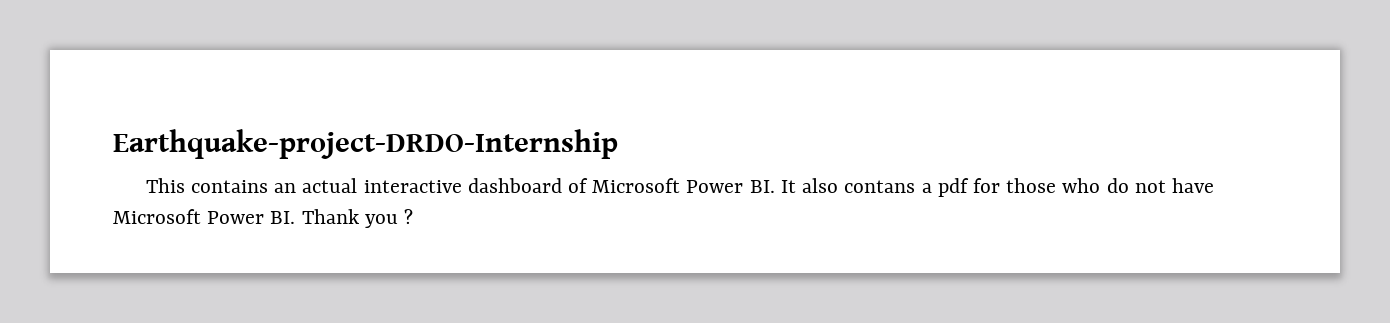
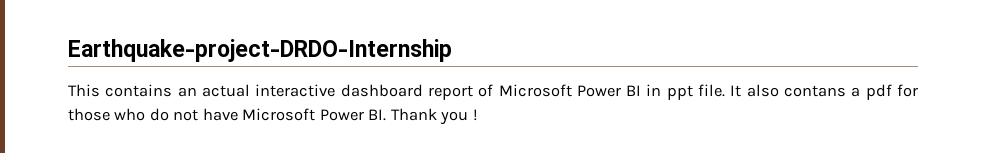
- This contains an actual interactive dashboard of Microsoft Power BI. It also contans a pdf for those who do not have Microsoft Power BI. Thank you ?
+ This contains an actual interactive dashboard report of Microsoft Power BI in ppt file. It also contans a pdf for those who do not have Microsoft Power BI. Thank you !

